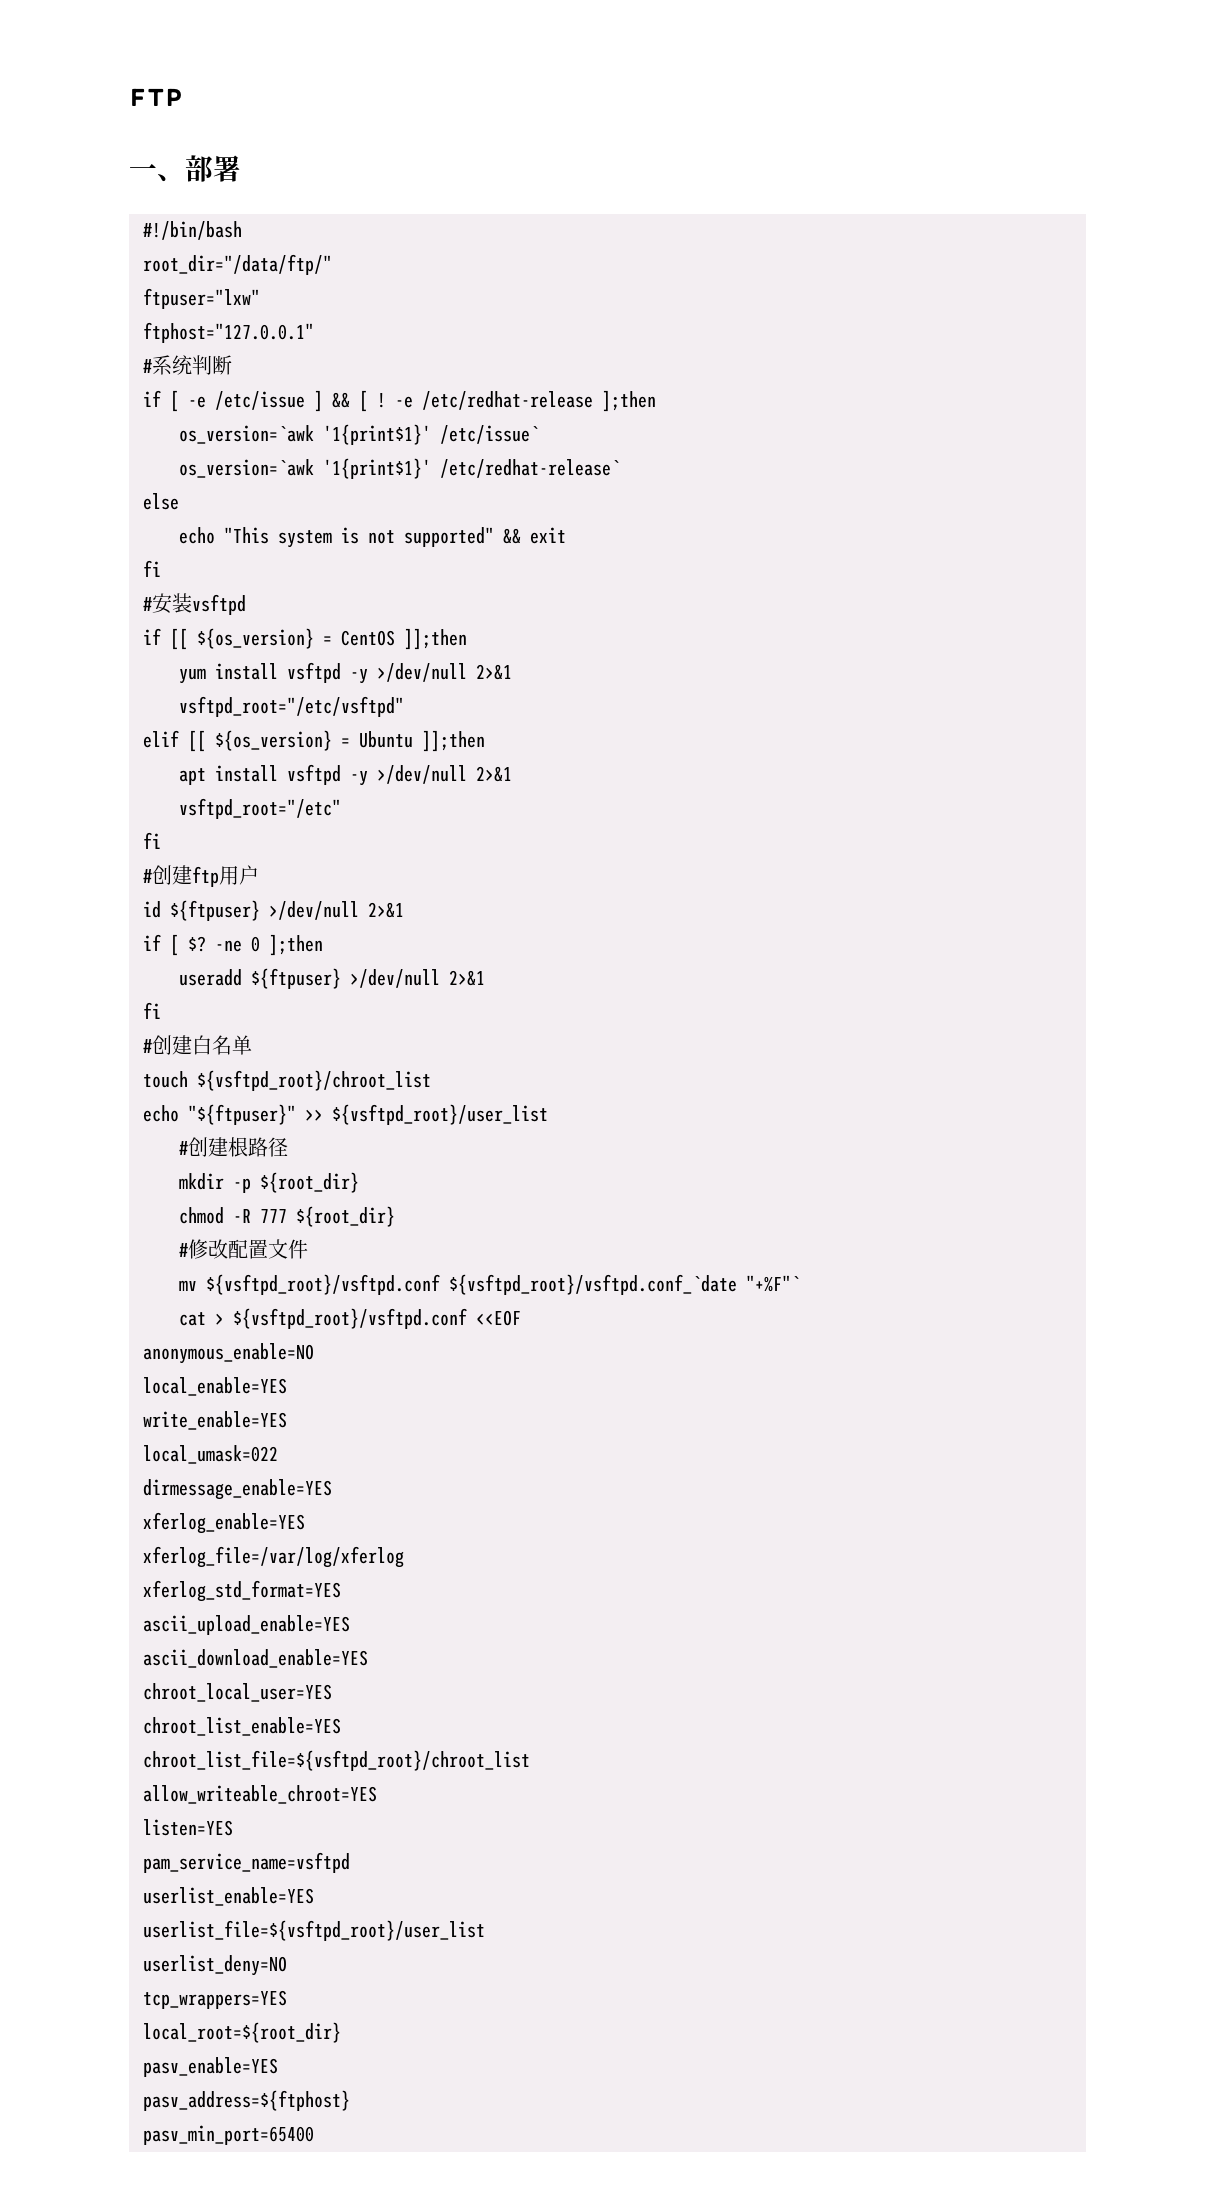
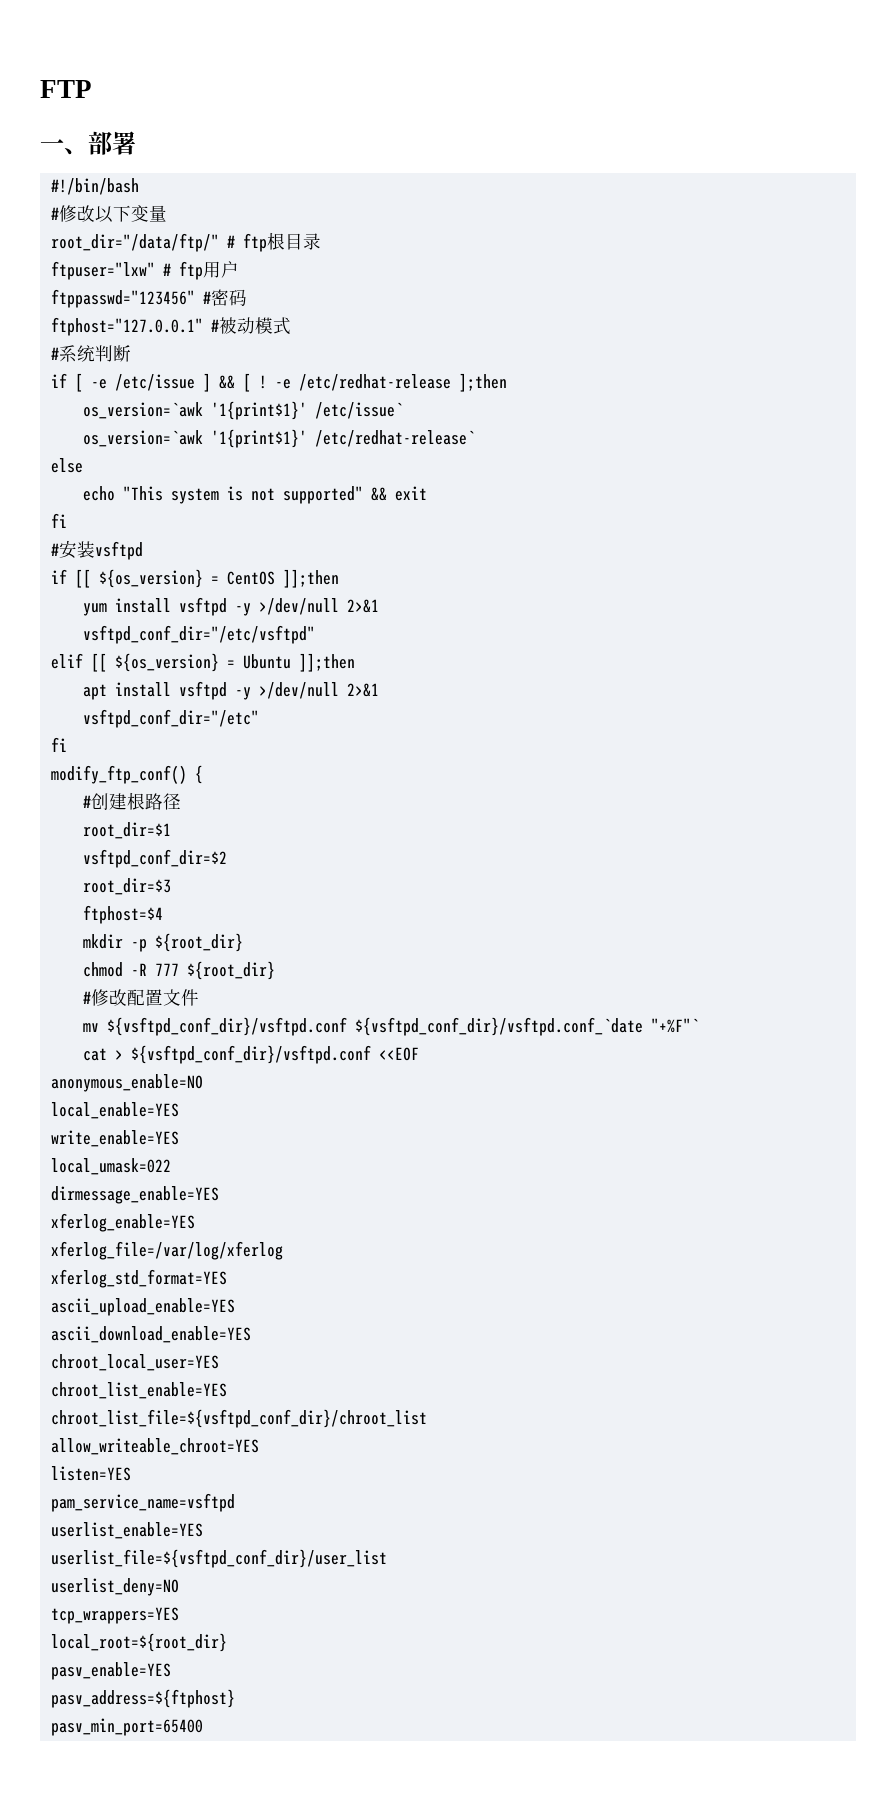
- root_dir="/data/ftp/"
- ftpuser="lxw"
- ftphost="127.0.0.1"
+ #修改以下变量
+ root_dir="/data/ftp/" # ftp根目录
+ ftpuser="lxw" # ftp用户
+ ftppasswd="123456" #密码
+ ftphost="127.0.0.1" #被动模式
- vsftpd_root="/etc/vsftpd"
+ vsftpd_conf_dir="/etc/vsftpd"
- vsftpd_root="/etc"
+ vsftpd_conf_dir="/etc"
  fi
- #创建ftp用户
- id ${ftpuser} >/dev/null 2>&1
- if [ $? -ne 0 ];then
- useradd ${ftpuser} >/dev/null 2>&1
- fi
- #创建白名单
- touch ${vsftpd_root}/chroot_list
- echo "${ftpuser}" >> ${vsftpd_root}/user_list
+ modify_ftp_conf() {
+ root_dir=$1
+ vsftpd_conf_dir=$2
+ root_dir=$3
+ ftphost=$4
- mv ${vsftpd_root}/vsftpd.conf ${vsftpd_root}/vsftpd.conf_`date "+%F"`
+ mv ${vsftpd_conf_dir}/vsftpd.conf ${vsftpd_conf_dir}/vsftpd.conf_`date "+%F"`
- cat > ${vsftpd_root}/vsftpd.conf <<EOF
+ cat > ${vsftpd_conf_dir}/vsftpd.conf <<EOF
- chroot_list_file=${vsftpd_root}/chroot_list
+ chroot_list_file=${vsftpd_conf_dir}/chroot_list
- userlist_file=${vsftpd_root}/user_list
+ userlist_file=${vsftpd_conf_dir}/user_list

